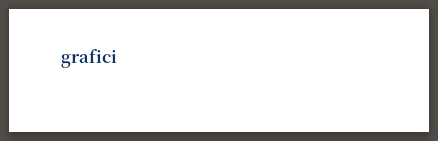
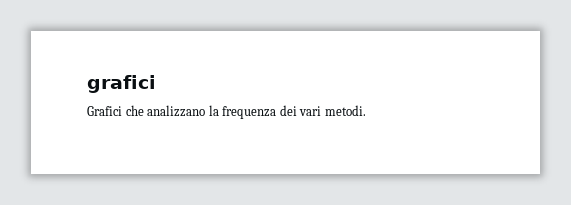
+ Grafici che analizzano la frequenza dei vari metodi.

